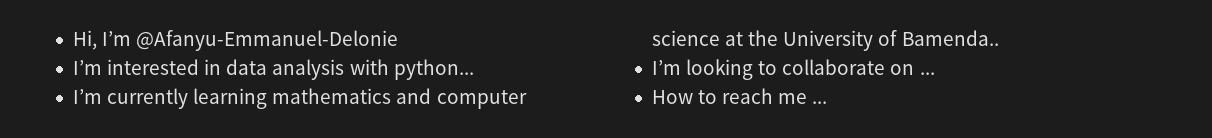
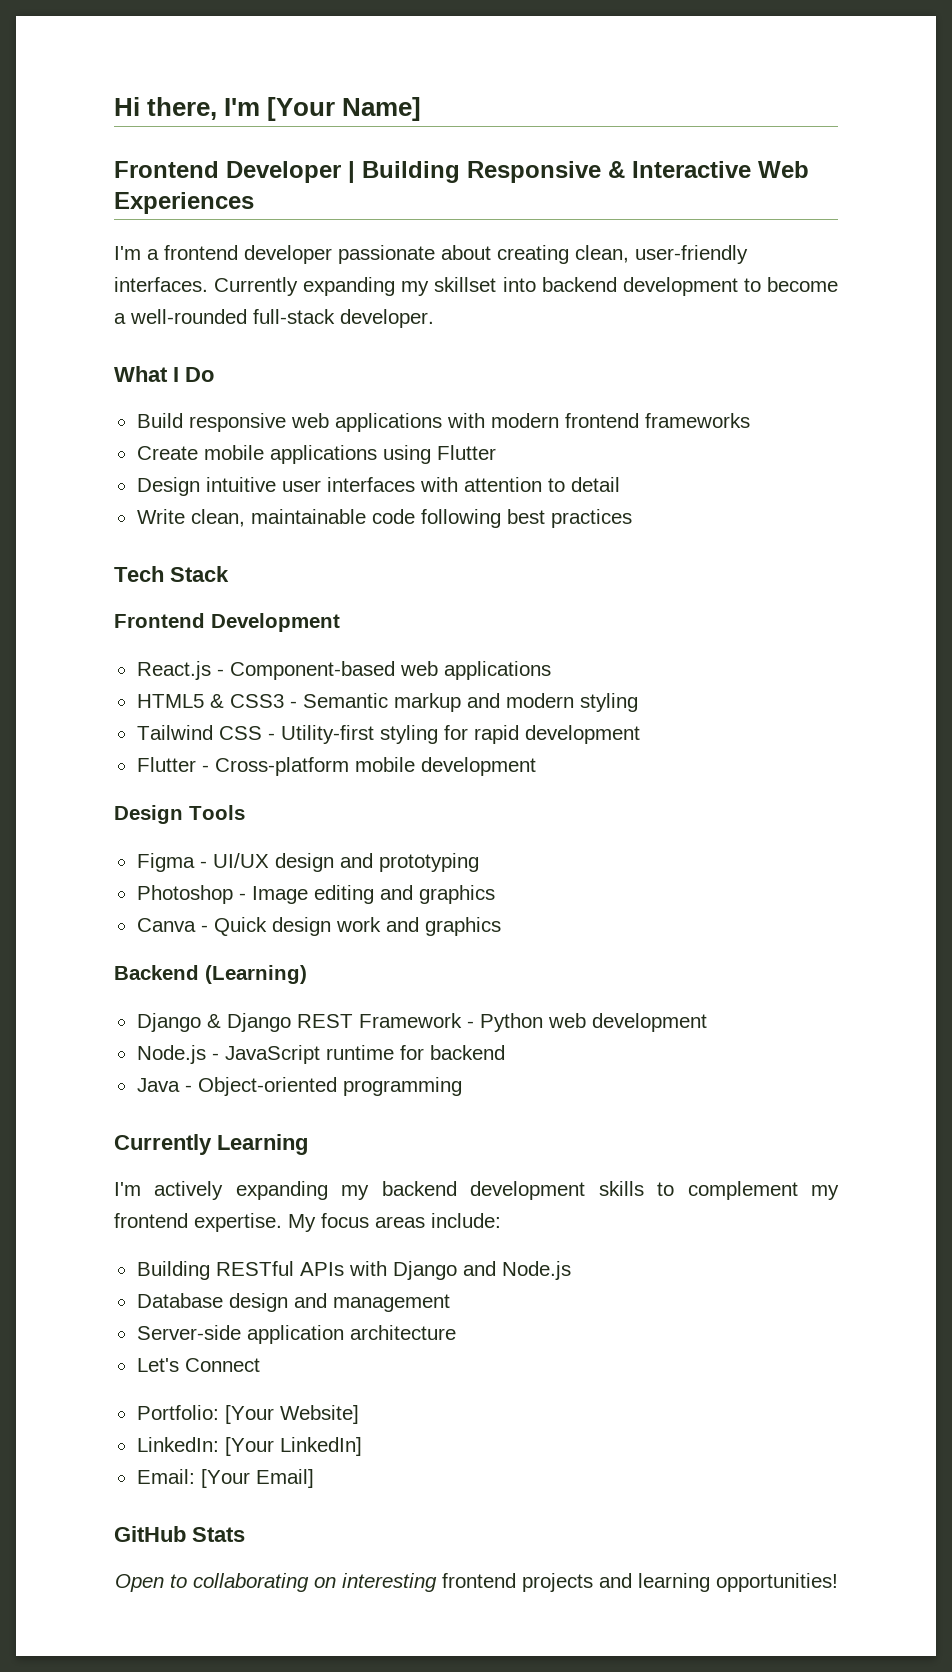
- Hi, I’m @Afanyu-Emmanuel-Delonie
- I’m interested in data analysis with python...
- I’m currently learning mathematics and computer science at the University of Bamenda..
- I’m looking to collaborate on ...
- How to reach me ...
+ Hi there, I'm [Your Name]
+ Frontend Developer | Building Responsive & Interactive Web Experiences
+ I'm a frontend developer passionate about creating clean, user-friendly interfaces. Currently expanding my skillset into backend development to become a well-rounded full-stack developer.
+ What I Do
+ Build responsive web applications with modern frontend frameworks
+ Create mobile applications using Flutter
+ Design intuitive user interfaces with attention to detail
+ Write clean, maintainable code following best practices
+ Tech Stack
+ Frontend Development
+ React.js - Component-based web applications
+ HTML5 & CSS3 - Semantic markup and modern styling
+ Tailwind CSS - Utility-first styling for rapid development
+ Flutter - Cross-platform mobile development
+ Design Tools
+ Figma - UI/UX design and prototyping
+ Photoshop - Image editing and graphics
+ Canva - Quick design work and graphics
+ Backend (Learning)
+ Django & Django REST Framework - Python web development
+ Node.js - JavaScript runtime for backend
+ Java - Object-oriented programming
+ Currently Learning
+ I'm actively expanding my backend development skills to complement my frontend expertise. My focus areas include:
+ Building RESTful APIs with Django and Node.js
+ Database design and management
+ Server-side application architecture
+ Let's Connect
+ Portfolio: [Your Website]
+ LinkedIn: [Your LinkedIn]
+ Email: [Your Email]
+ GitHub Stats
+ Open to collaborating on interesting frontend projects and learning opportunities!

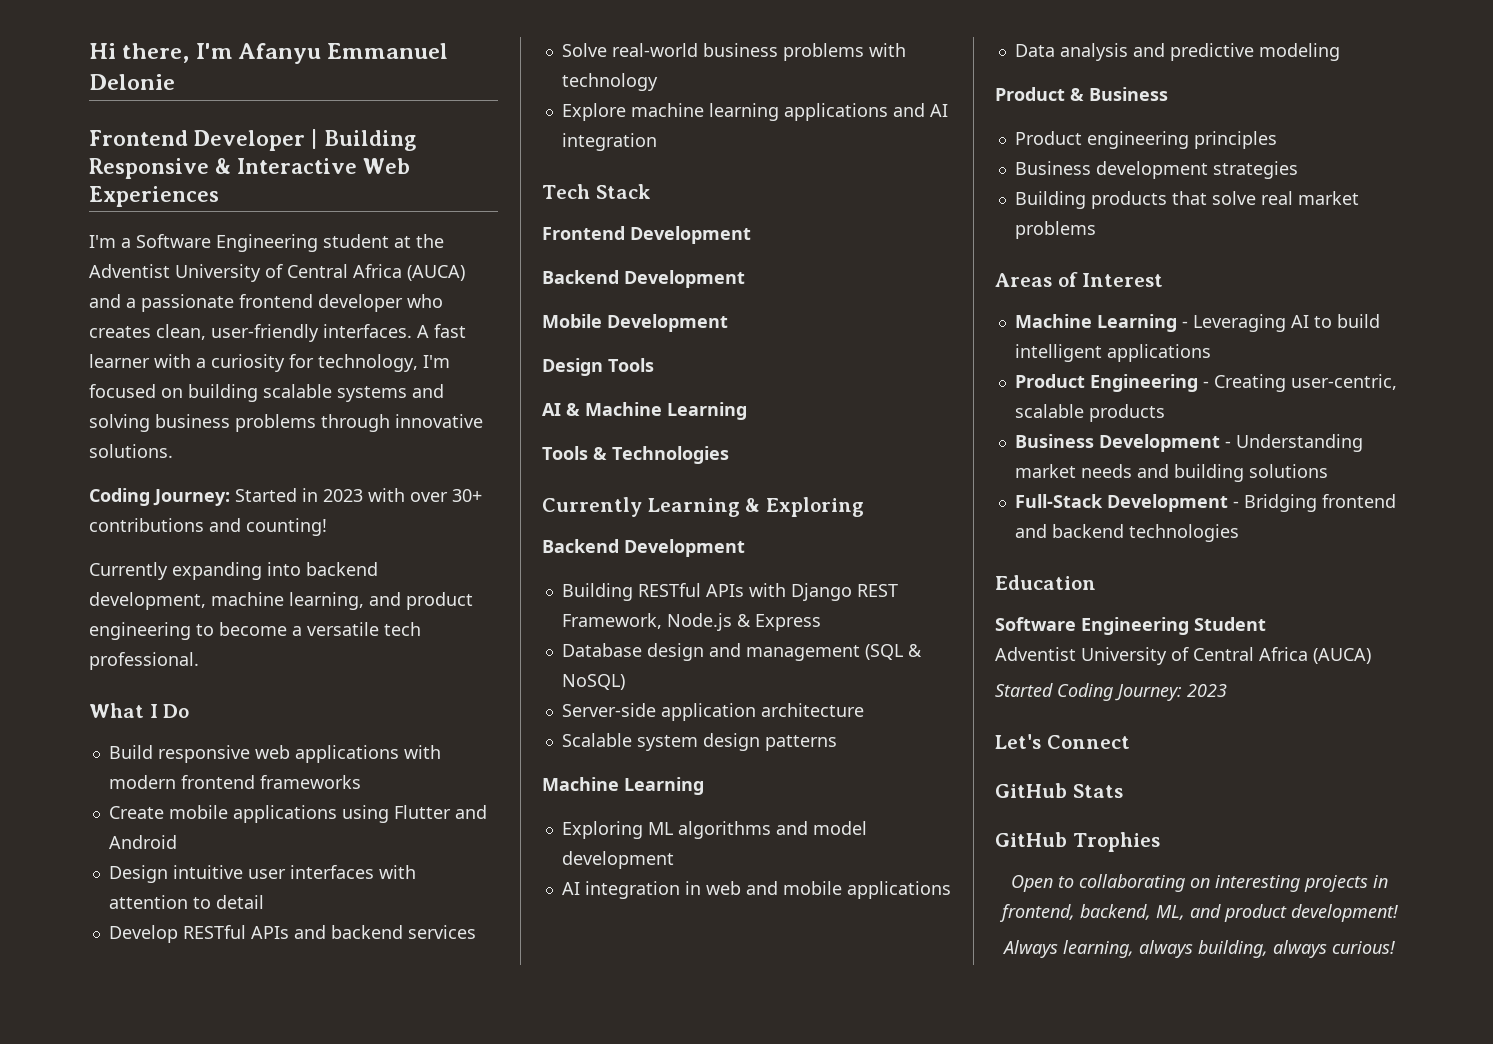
- Hi there, I'm [Your Name]
+ Hi there, I'm Afanyu Emmanuel Delonie
- I'm a frontend developer passionate about creating clean, user-friendly interfaces. Currently expanding my skillset into backend development to become a well-rounded full-stack developer.
+ I'm a Software Engineering student at the Adventist University of Central Africa (AUCA) and a passionate frontend developer who creates clean, user-friendly interfaces. A fast learner with a curiosity for technology, I'm focused on building scalable systems and solving business problems through innovative solutions.
+ Coding Journey: Started in 2023 with over 30+ contributions and counting!
+ Currently expanding into backend development, machine learning, and product engineering to become a versatile tech professional.
- Create mobile applications using Flutter
+ Create mobile applications using Flutter and Android
- Write clean, maintainable code following best practices
+ Develop RESTful APIs and backend services
+ Solve real-world business problems with technology
+ Explore machine learning applications and AI integration
  Tech Stack
  Frontend Development
- React.js - Component-based web applications
- HTML5 & CSS3 - Semantic markup and modern styling
- Tailwind CSS - Utility-first styling for rapid development
- Flutter - Cross-platform mobile development
+ Backend Development
+ Mobile Development
  Design Tools
- Figma - UI/UX design and prototyping
- Photoshop - Image editing and graphics
- Canva - Quick design work and graphics
- Backend (Learning)
- Django & Django REST Framework - Python web development
- Node.js - JavaScript runtime for backend
- Java - Object-oriented programming
- Currently Learning
- I'm actively expanding my backend development skills to complement my frontend expertise. My focus areas include:
+ AI & Machine Learning
+ Tools & Technologies
+ Currently Learning & Exploring
+ Backend Development
- Building RESTful APIs with Django and Node.js
+ Building RESTful APIs with Django REST Framework, Node.js & Express
- Database design and management
+ Database design and management (SQL & NoSQL)
+ Scalable system design patterns
+ Machine Learning
+ Exploring ML algorithms and model development
+ AI integration in web and mobile applications
+ Data analysis and predictive modeling
+ Product & Business
+ Product engineering principles
+ Business development strategies
+ Building products that solve real market problems
+ Areas of Interest
+ Machine Learning - Leveraging AI to build intelligent applications
+ Product Engineering - Creating user-centric, scalable products
+ Business Development - Understanding market needs and building solutions
+ Full-Stack Development - Bridging frontend and backend technologies
+ Education
+ Software Engineering Student
+ Adventist University of Central Africa (AUCA)
+ Started Coding Journey: 2023
  Let's Connect
- Portfolio: [Your Website]
- LinkedIn: [Your LinkedIn]
- Email: [Your Email]
  GitHub Stats
+ GitHub Trophies
- Open to collaborating on interesting frontend projects and learning opportunities!
+ Open to collaborating on interesting projects in frontend, backend, ML, and product development!
+ Always learning, always building, always curious!

